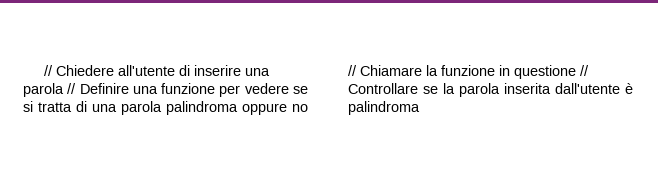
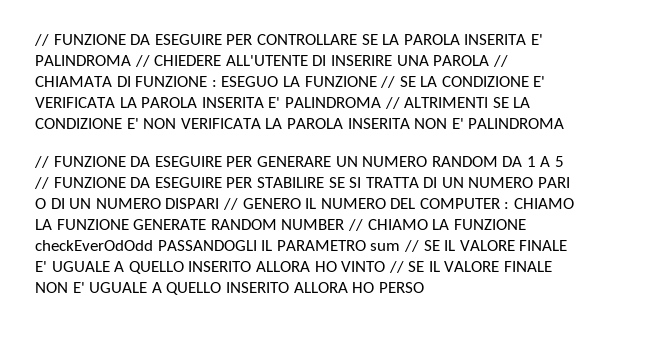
- // Chiedere all'utente di inserire una parola // Definire una funzione per vedere se si tratta di una parola palindroma oppure no // Chiamare la funzione in questione // Controllare se la parola inserita dall'utente è palindroma
+ // FUNZIONE DA ESEGUIRE PER CONTROLLARE SE LA PAROLA INSERITA E' PALINDROMA // CHIEDERE ALL'UTENTE DI INSERIRE UNA PAROLA // CHIAMATA DI FUNZIONE : ESEGUO LA FUNZIONE // SE LA CONDIZIONE E' VERIFICATA LA PAROLA INSERITA E' PALINDROMA // ALTRIMENTI SE LA CONDIZIONE E' NON VERIFICATA LA PAROLA INSERITA NON E' PALINDROMA
+ // FUNZIONE DA ESEGUIRE PER GENERARE UN NUMERO RANDOM DA 1 A 5 // FUNZIONE DA ESEGUIRE PER STABILIRE SE SI TRATTA DI UN NUMERO PARI O DI UN NUMERO DISPARI // GENERO IL NUMERO DEL COMPUTER : CHIAMO LA FUNZIONE GENERATE RANDOM NUMBER // CHIAMO LA FUNZIONE checkEverOdOdd PASSANDOGLI IL PARAMETRO sum // SE IL VALORE FINALE E' UGUALE A QUELLO INSERITO ALLORA HO VINTO // SE IL VALORE FINALE NON E' UGUALE A QUELLO INSERITO ALLORA HO PERSO

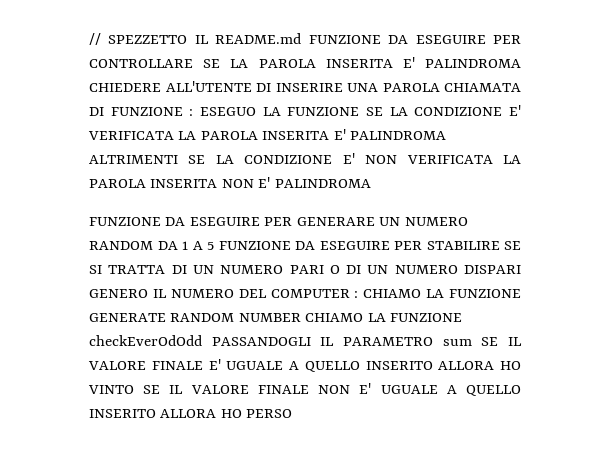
- // FUNZIONE DA ESEGUIRE PER CONTROLLARE SE LA PAROLA INSERITA E' PALINDROMA // CHIEDERE ALL'UTENTE DI INSERIRE UNA PAROLA // CHIAMATA DI FUNZIONE : ESEGUO LA FUNZIONE // SE LA CONDIZIONE E' VERIFICATA LA PAROLA INSERITA E' PALINDROMA // ALTRIMENTI SE LA CONDIZIONE E' NON VERIFICATA LA PAROLA INSERITA NON E' PALINDROMA
+ // SPEZZETTO IL README.md FUNZIONE DA ESEGUIRE PER CONTROLLARE SE LA PAROLA INSERITA E' PALINDROMA CHIEDERE ALL'UTENTE DI INSERIRE UNA PAROLA CHIAMATA DI FUNZIONE : ESEGUO LA FUNZIONE SE LA CONDIZIONE E' VERIFICATA LA PAROLA INSERITA E' PALINDROMA ALTRIMENTI SE LA CONDIZIONE E' NON VERIFICATA LA PAROLA INSERITA NON E' PALINDROMA
- // FUNZIONE DA ESEGUIRE PER GENERARE UN NUMERO RANDOM DA 1 A 5 // FUNZIONE DA ESEGUIRE PER STABILIRE SE SI TRATTA DI UN NUMERO PARI O DI UN NUMERO DISPARI // GENERO IL NUMERO DEL COMPUTER :
+ FUNZIONE DA ESEGUIRE PER GENERARE UN NUMERO RANDOM DA 1 A 5 FUNZIONE DA ESEGUIRE PER STABILIRE SE SI TRATTA DI UN NUMERO PARI O DI UN NUMERO DISPARI GENERO IL NUMERO DEL COMPUTER :
- CHIAMO LA FUNZIONE GENERATE RANDOM NUMBER // CHIAMO LA FUNZIONE checkEverOdOdd PASSANDOGLI IL PARAMETRO sum // SE IL VALORE FINALE E' UGUALE A QUELLO INSERITO ALLORA HO VINTO // SE IL VALORE FINALE NON E' UGUALE A QUELLO INSERITO ALLORA HO PERSO
+ CHIAMO LA FUNZIONE GENERATE RANDOM NUMBER CHIAMO LA FUNZIONE checkEverOdOdd PASSANDOGLI IL PARAMETRO sum SE IL VALORE FINALE E' UGUALE A QUELLO INSERITO ALLORA HO VINTO SE IL VALORE FINALE NON E' UGUALE A QUELLO INSERITO ALLORA HO PERSO

